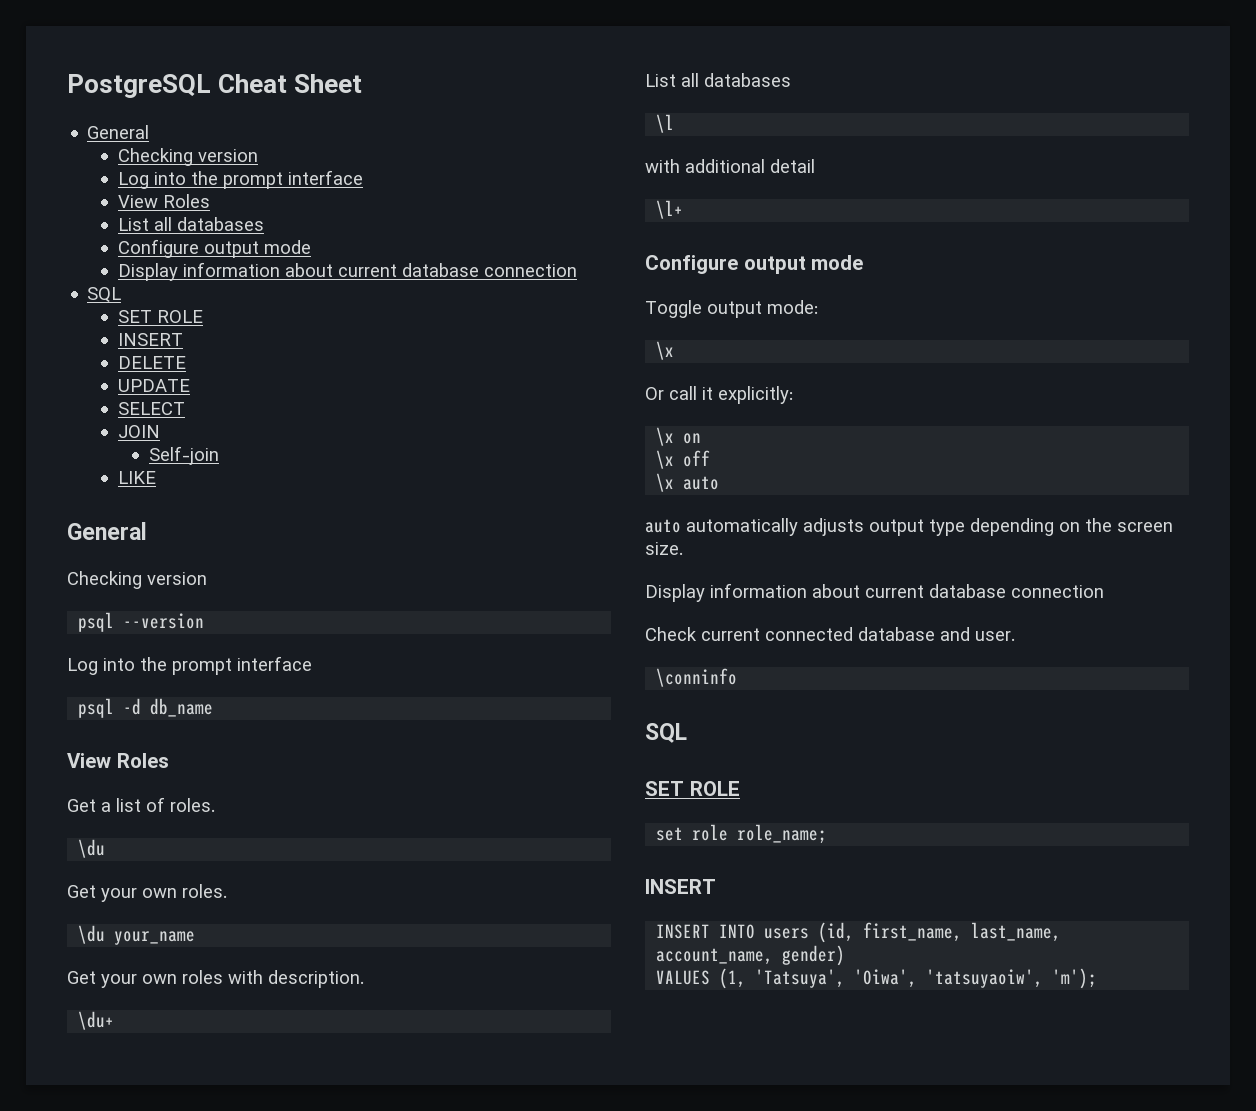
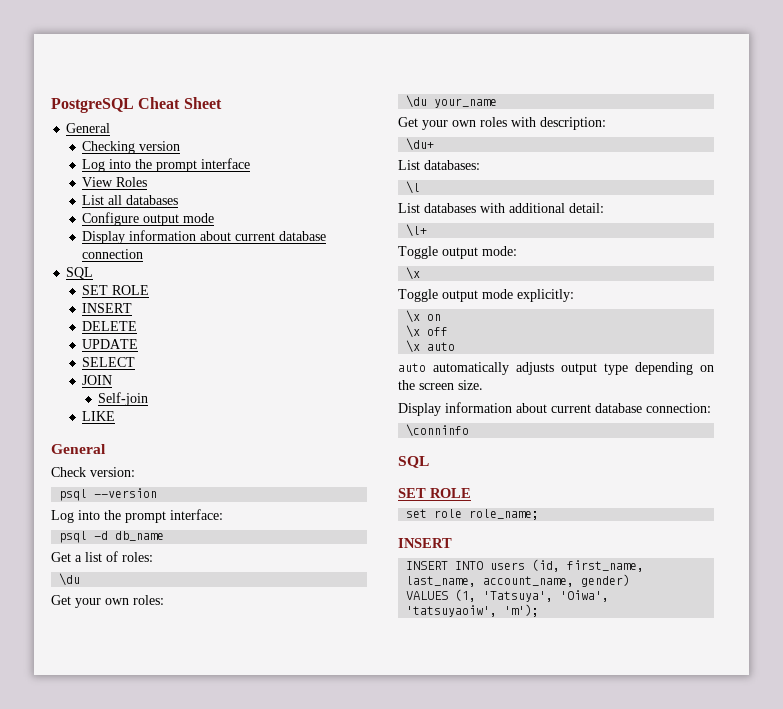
  LIKE
  General
- Checking version
+ Check version:
  psql --version
- Log into the prompt interface
+ Log into the prompt interface:
  psql -d db_name
- View Roles
- Get a list of roles.
+ Get a list of roles:
- Get your own roles.
+ Get your own roles:
- Get your own roles with description.
+ Get your own roles with description:
  \du+
- List all databases
+ List databases:
- with additional detail
+ List databases with additional detail:
  \l+
- Configure output mode
- Or call it explicitly:
+ Toggle output mode explicitly:
  auto automatically adjusts output type depending on the screen size.
- Display information about current database connection
- Check current connected database and user.
+ Display information about current database connection:

